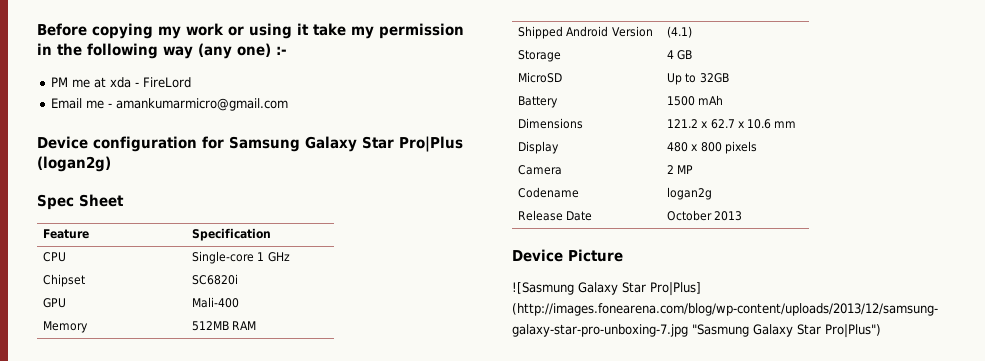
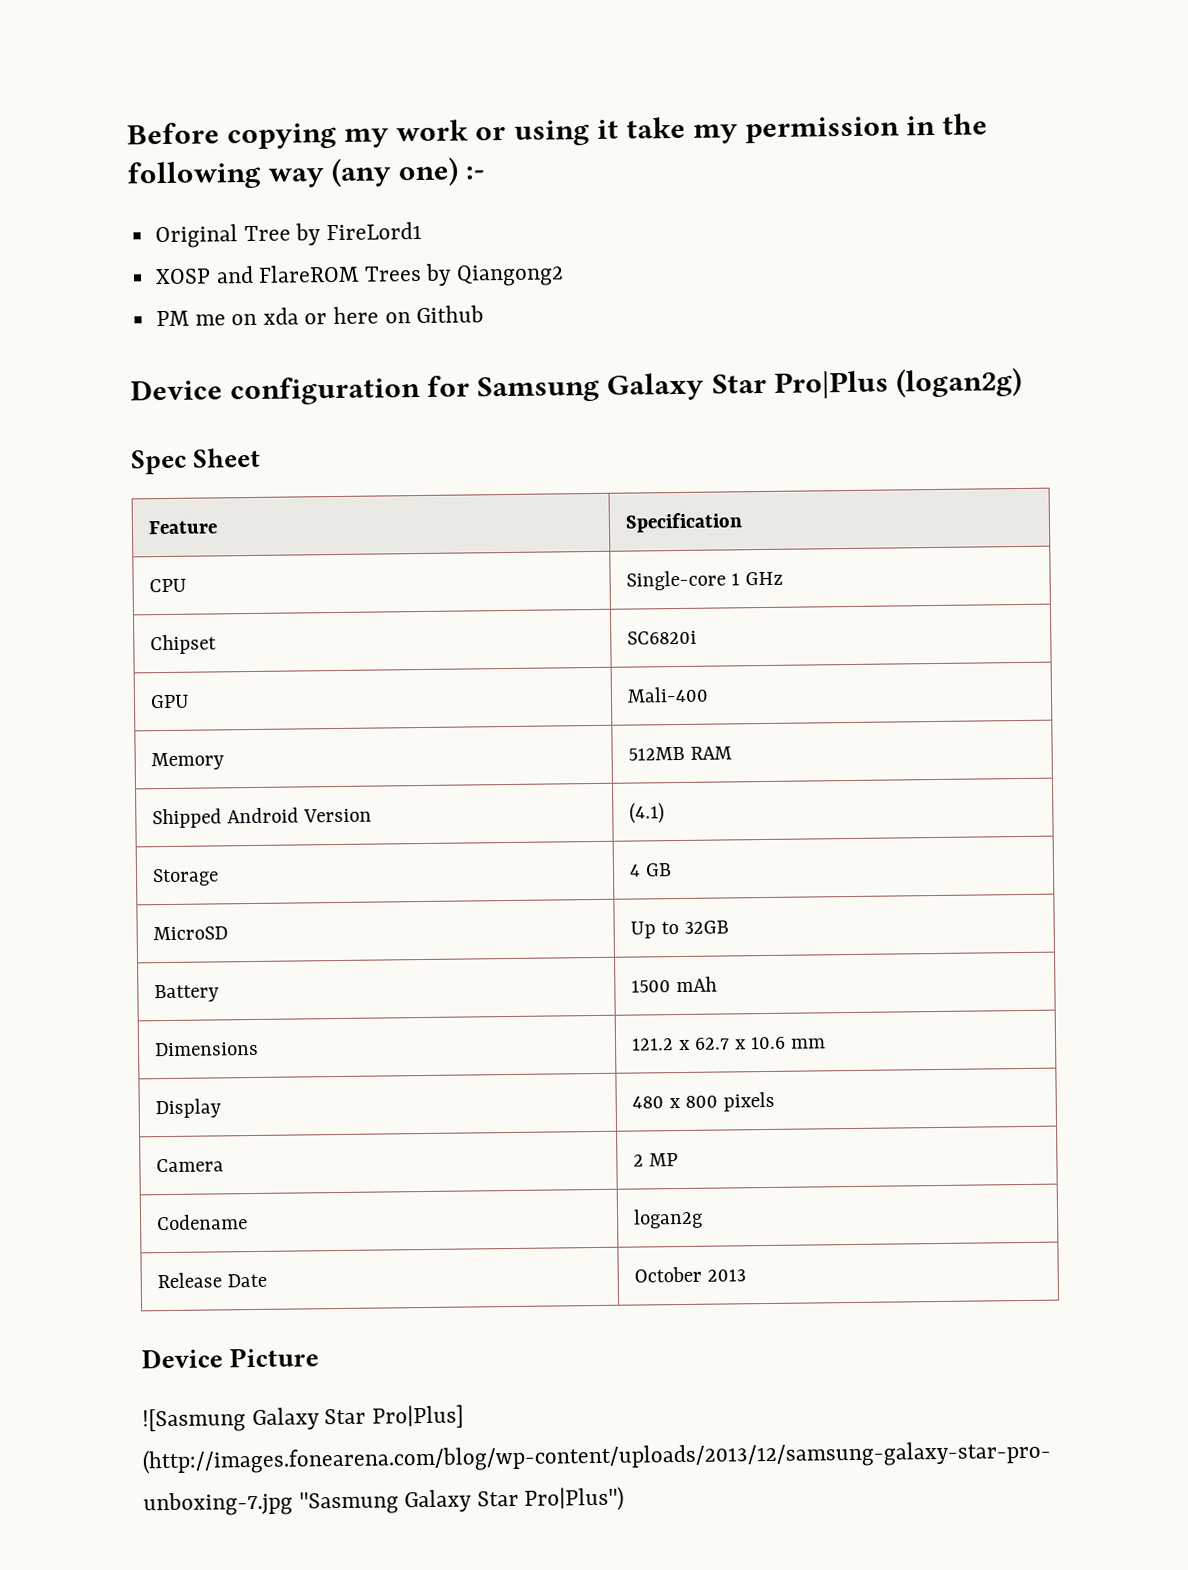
- PM me at xda - FireLord
- Email me - amankumarmicro@gmail.com
+ Original Tree by FireLord1
+ XOSP and FlareROM Trees by Qiangong2
+ PM me on xda or here on Github

